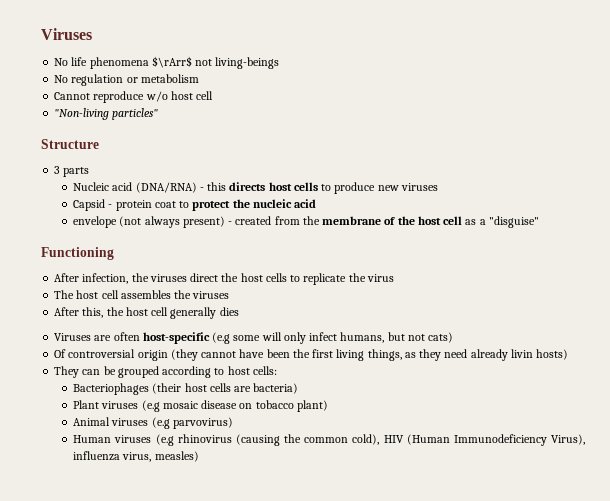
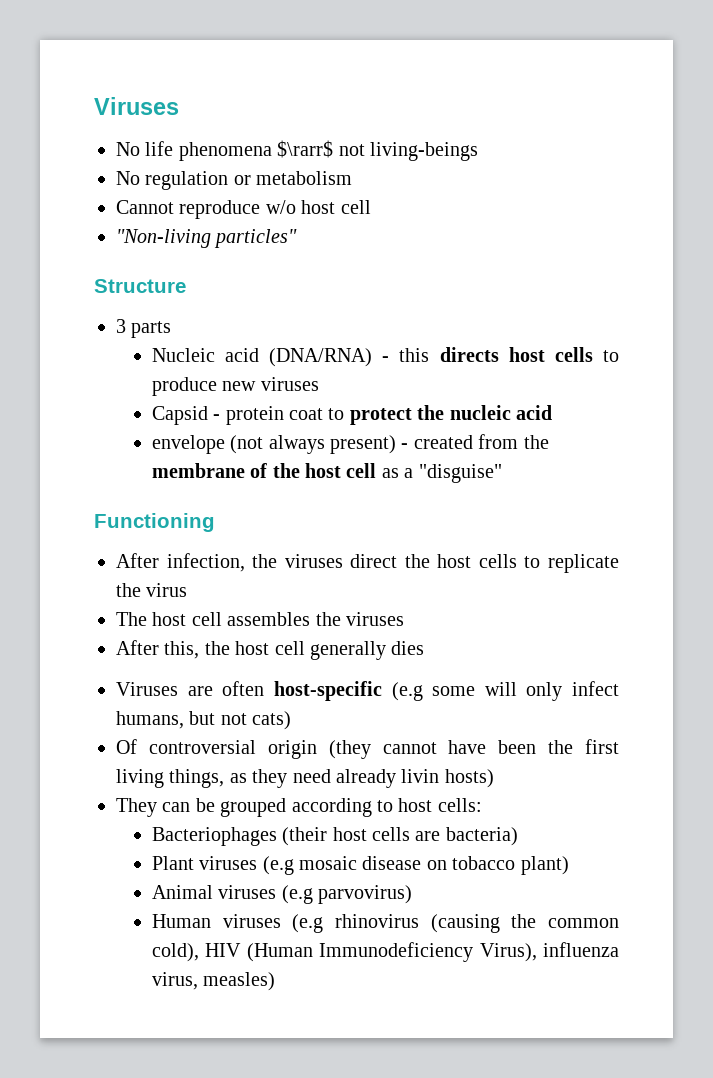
- No life phenomena $\rArr$ not living-beings
+ No life phenomena $\rarr$ not living-beings

